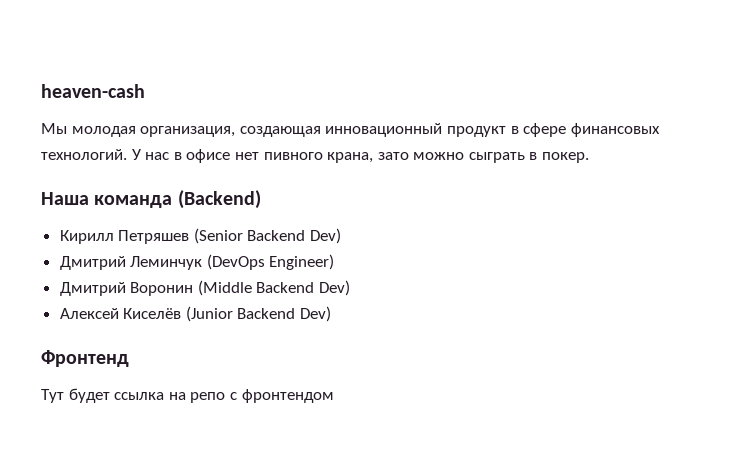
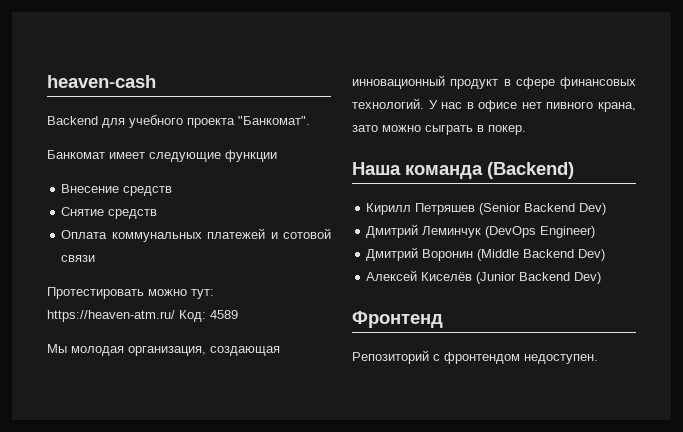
+ Backend для учебного проекта "Банкомат".
+ Банкомат имеет следующие функции
+ Внесение средств
+ Снятие средств
+ Оплата коммунальных платежей и сотовой связи
+ Протестировать можно тут: https://heaven-atm.ru/ Код: 4589
- Тут будет ссылка на репо с фронтендом
+ Репозиторий с фронтендом недоступен.

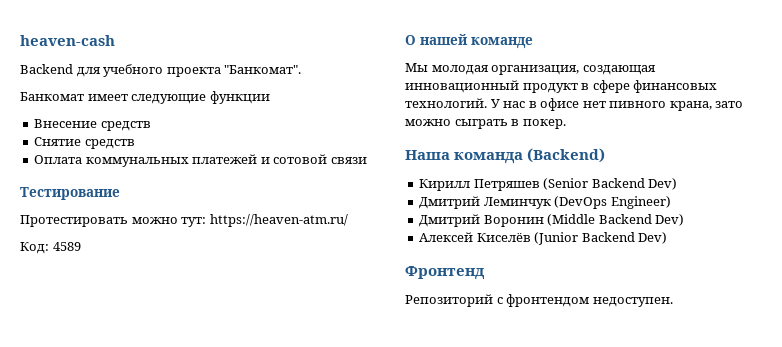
+ Тестирование
- Протестировать можно тут: https://heaven-atm.ru/ Код: 4589
+ Протестировать можно тут: https://heaven-atm.ru/
+ Код: 4589
+ О нашей команде

